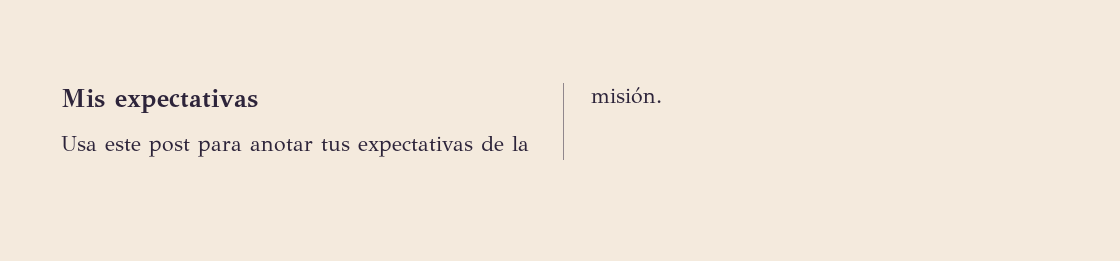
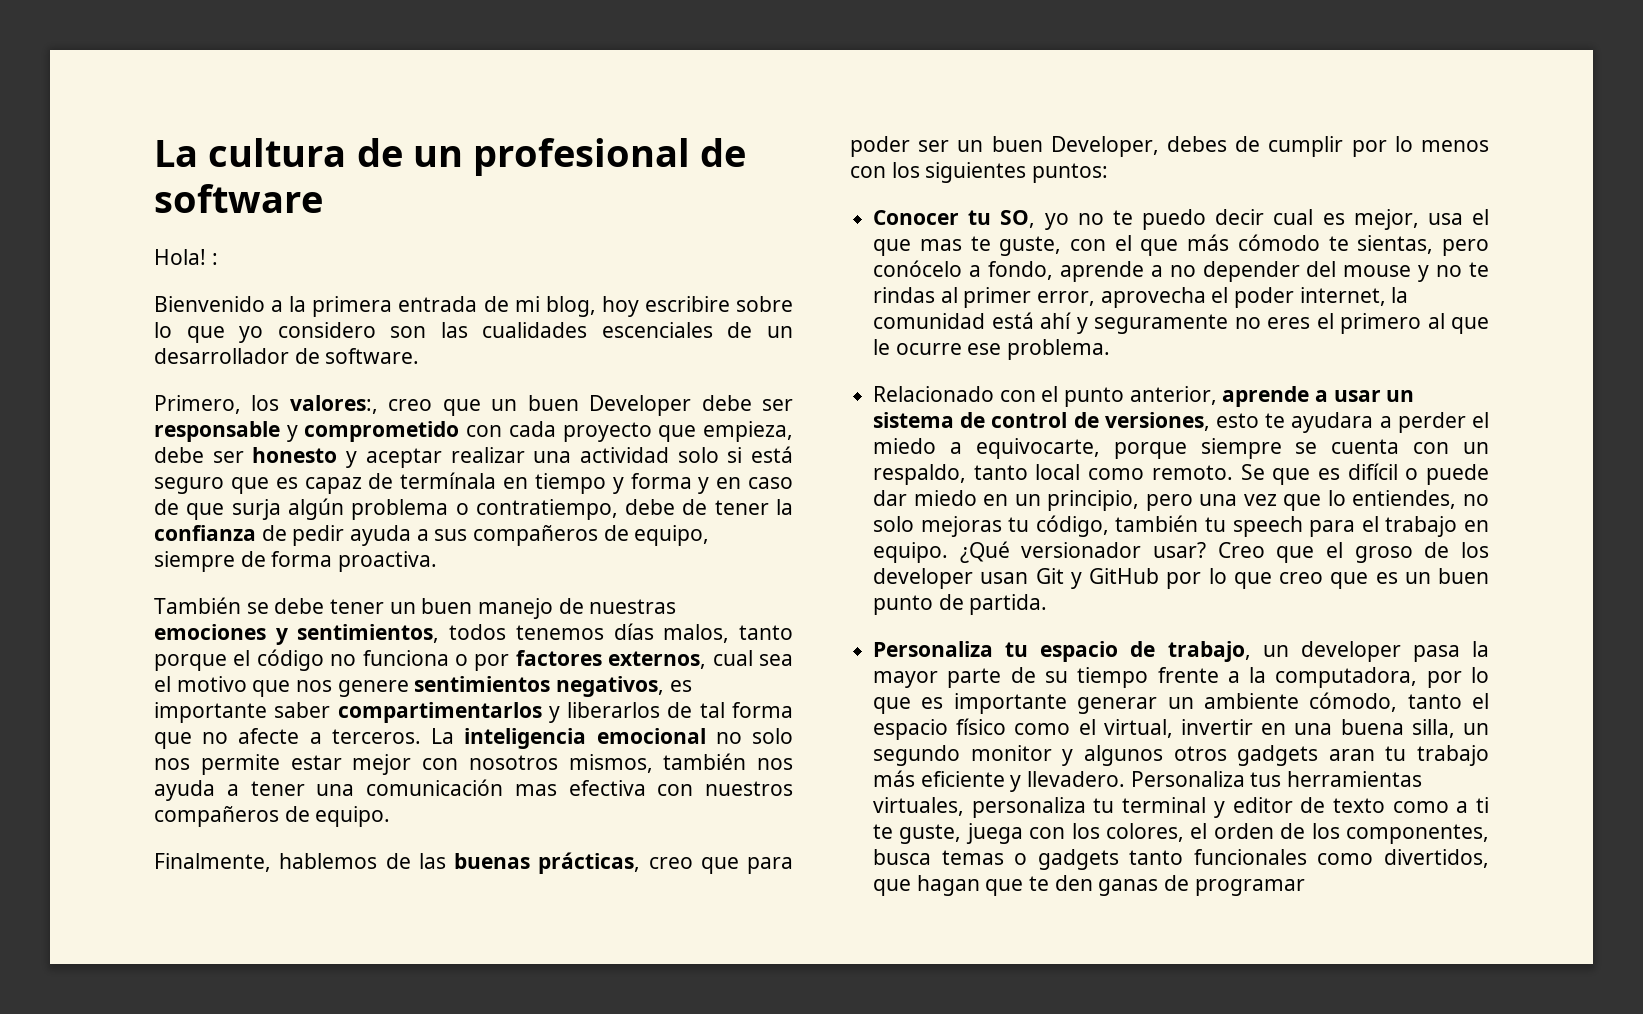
- Mis expectativas
- Usa este post para anotar tus expectativas de la misión.
+ La cultura de un profesional de software
+ Hola! :
+ Bienvenido a la primera entrada de mi blog, hoy escribire sobre lo que yo considero son las cualidades escenciales de un desarrollador de software.
+ Primero, los valores:, creo que un buen Developer debe ser responsable y comprometido con cada proyecto que empieza, debe ser honesto y aceptar realizar una actividad solo si está seguro que es capaz de termínala en tiempo y forma y en caso de que surja algún problema o contratiempo, debe de tener la confianza de pedir ayuda a sus compañeros de equipo, siempre de forma proactiva.
+ También se debe tener un buen manejo de nuestras emociones y sentimientos, todos tenemos días malos, tanto porque el código no funciona o por factores externos, cual sea el motivo que nos genere sentimientos negativos, es importante saber compartimentarlos y liberarlos de tal forma que no afecte a terceros. La inteligencia emocional no solo nos permite estar mejor con nosotros mismos, también nos ayuda a tener una comunicación mas efectiva con nuestros compañeros de equipo.
+ Finalmente, hablemos de las buenas prácticas, creo que para poder ser un buen Developer, debes de cumplir por lo menos con los siguientes puntos:
+ Conocer tu SO, yo no te puedo decir cual es mejor, usa el que mas te guste, con el que más cómodo te sientas, pero conócelo a fondo, aprende a no depender del mouse y no te rindas al primer error, aprovecha el poder internet, la comunidad está ahí y seguramente no eres el primero al que le ocurre ese problema.
+ Relacionado con el punto anterior, aprende a usar un sistema de control de versiones, esto te ayudara a perder el miedo a equivocarte, porque siempre se cuenta con un respaldo, tanto local como remoto. Se que es difícil o puede dar miedo en un principio, pero una vez que lo entiendes, no solo mejoras tu código, también tu speech para el trabajo en equipo. ¿Qué versionador usar? Creo que el groso de los developer usan Git y GitHub por lo que creo que es un buen punto de partida.
+ Personaliza tu espacio de trabajo, un developer pasa la mayor parte de su tiempo frente a la computadora, por lo que es importante generar un ambiente cómodo, tanto el espacio físico como el virtual, invertir en una buena silla, un segundo monitor y algunos otros gadgets aran tu trabajo más eficiente y llevadero. Personaliza tus herramientas virtuales, personaliza tu terminal y editor de texto como a ti te guste, juega con los colores, el orden de los componentes, busca temas o gadgets tanto funcionales como divertidos, que hagan que te den ganas de programar

